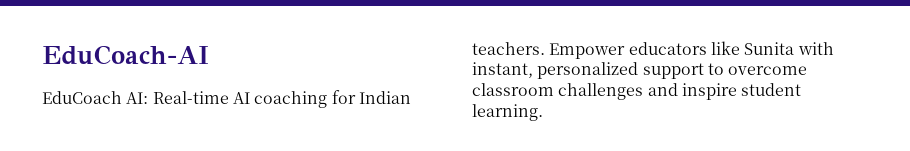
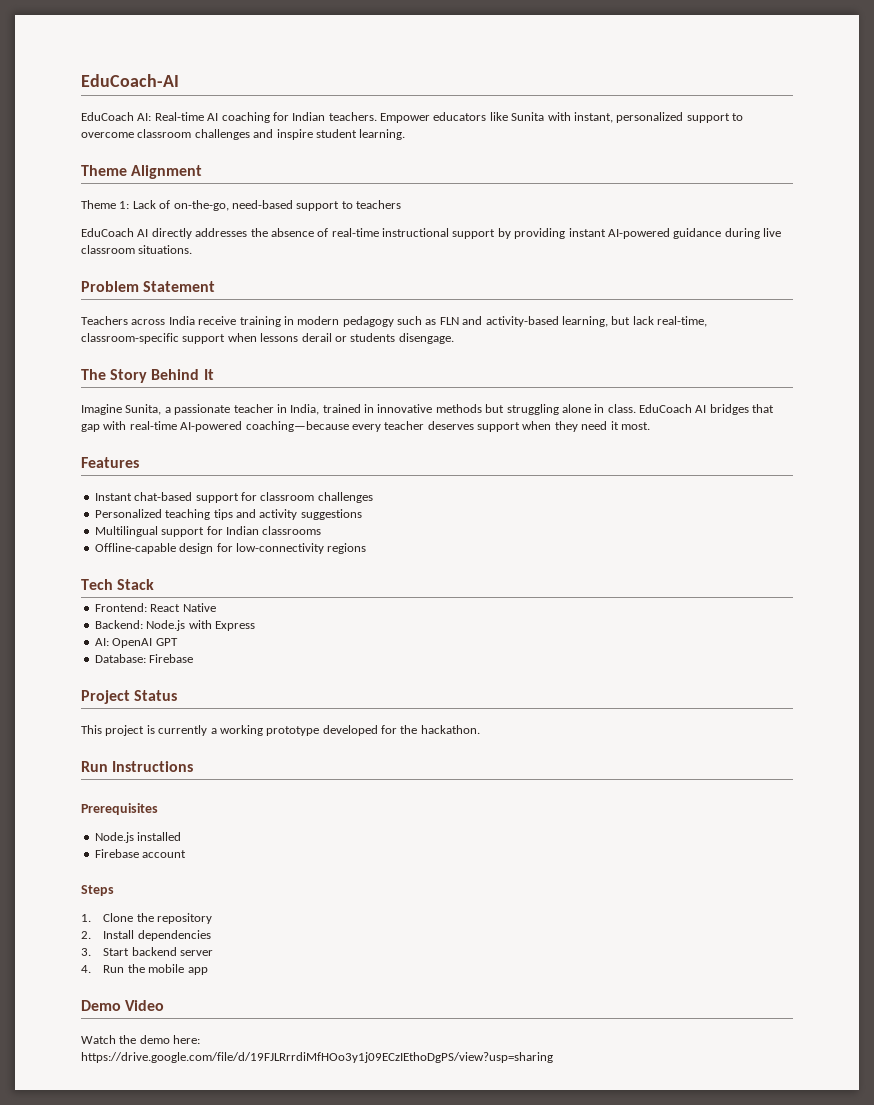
+ Theme Alignment
+ Theme 1: Lack of on-the-go, need-based support to teachers
+ EduCoach AI directly addresses the absence of real-time instructional support by providing instant AI-powered guidance during live classroom situations.
+ Problem Statement
+ Teachers across India receive training in modern pedagogy such as FLN and activity-based learning, but lack real-time, classroom-specific support when lessons derail or students disengage.
+ The Story Behind It
+ Imagine Sunita, a passionate teacher in India, trained in innovative methods but struggling alone in class. EduCoach AI bridges that gap with real-time AI-powered coaching—because every teacher deserves support when they need it most.
+ Features
+ Instant chat-based support for classroom challenges
+ Personalized teaching tips and activity suggestions
+ Multilingual support for Indian classrooms
+ Offline-capable design for low-connectivity regions
+ Tech Stack
+ Frontend: React Native
+ Backend: Node.js with Express
+ AI: OpenAI GPT
+ Database: Firebase
+ Project Status
+ This project is currently a working prototype developed for the hackathon.
+ Run Instructions
+ Prerequisites
+ Node.js installed
+ Firebase account
+ Steps
+ 1. Clone the repository
+ 2. Install dependencies
+ 3. Start backend server
+ 4. Run the mobile app
+ Demo Video
+ Watch the demo here:
+ https://drive.google.com/file/d/19FJLRrrdiMfHOo3y1j09ECzIEthoDgPS/view?usp=sharing

